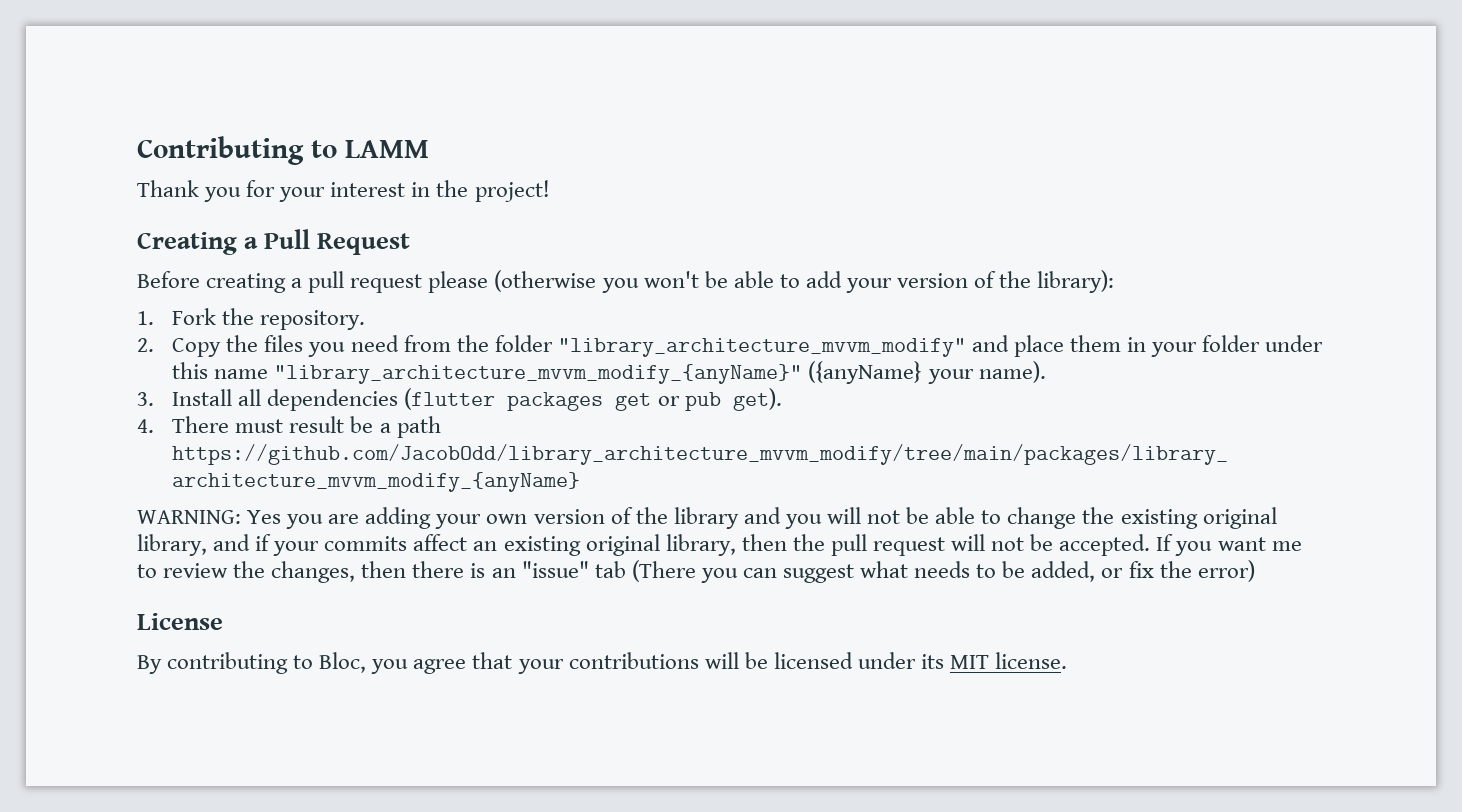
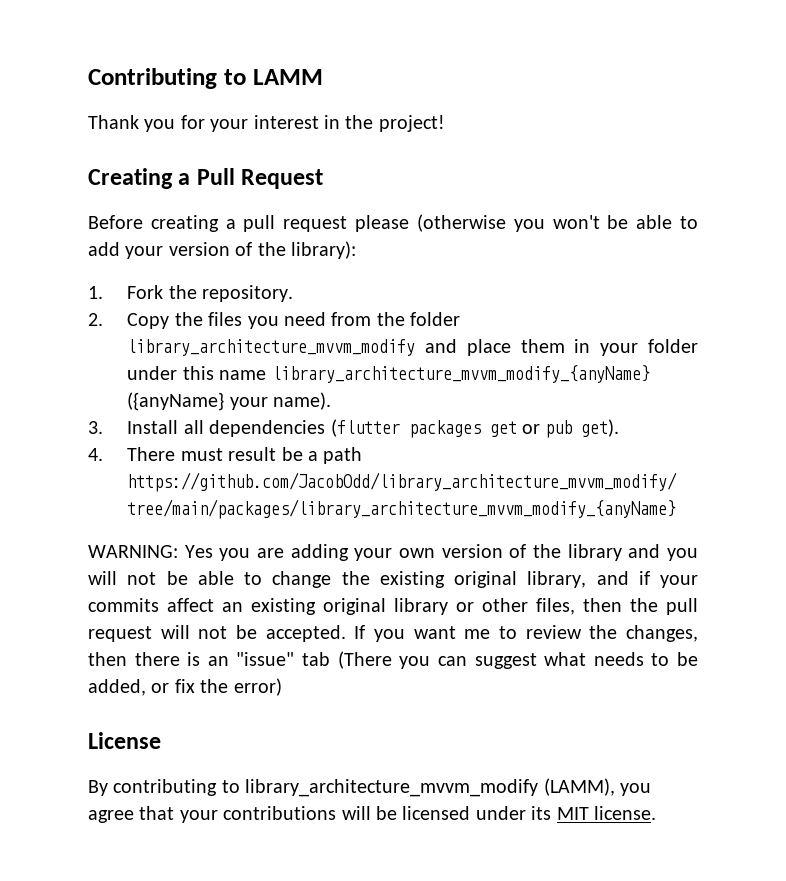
- 2. Copy the files you need from the folder "library_architecture_mvvm_modify" and place them in your folder under this name "library_architecture_mvvm_modify_{anyName}" ({anyName} your name).
+ 2. Copy the files you need from the folder library_architecture_mvvm_modify and place them in your folder under this name library_architecture_mvvm_modify_{anyName} ({anyName} your name).
- WARNING: Yes you are adding your own version of the library and you will not be able to change the existing original library, and if your commits affect an existing original library, then the pull request will not be accepted.
+ WARNING: Yes you are adding your own version of the library and you will not be able to change the existing original library, and if your commits affect an existing original library or other files, then the pull request will not be accepted.
- By contributing to Bloc, you agree that your contributions will be licensed under its MIT license.
+ By contributing to library_architecture_mvvm_modify (LAMM), you agree that your contributions will be licensed under its MIT license.

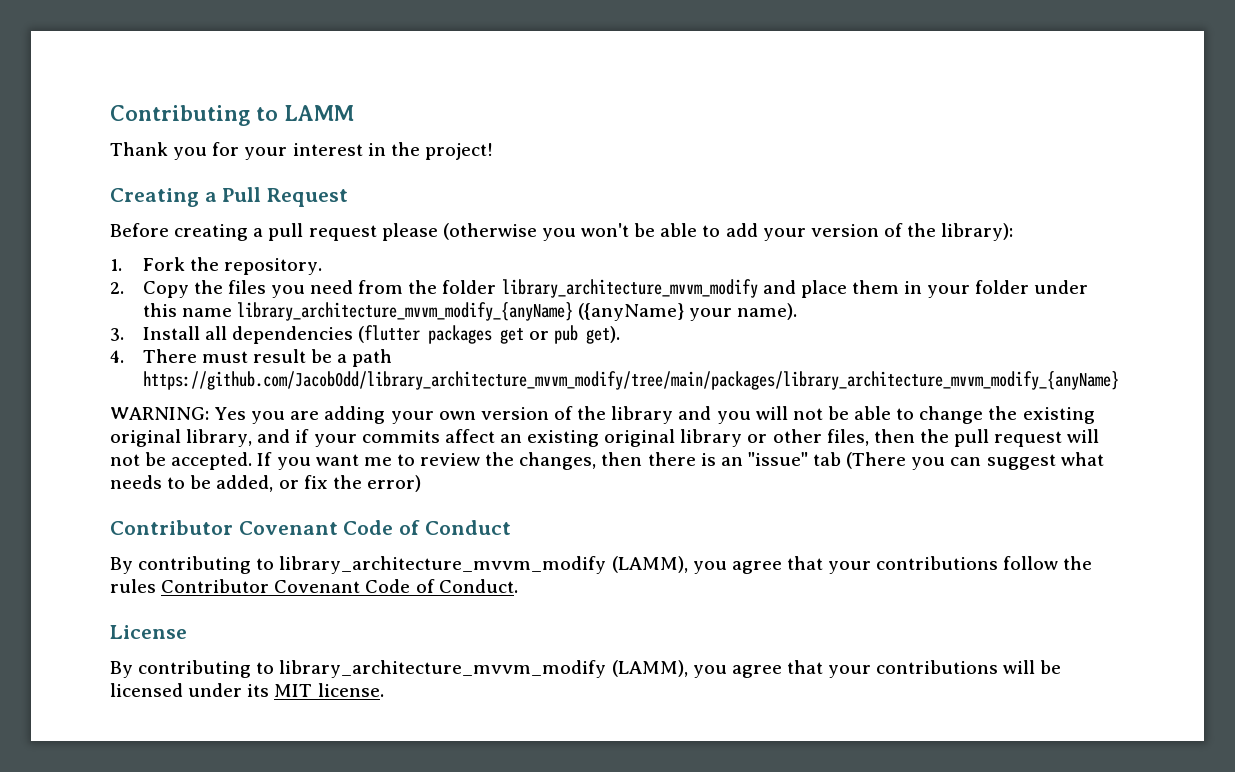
+ Contributor Covenant Code of Conduct
+ By contributing to library_architecture_mvvm_modify (LAMM), you agree that your contributions follow the rules Contributor Covenant Code of Conduct.

